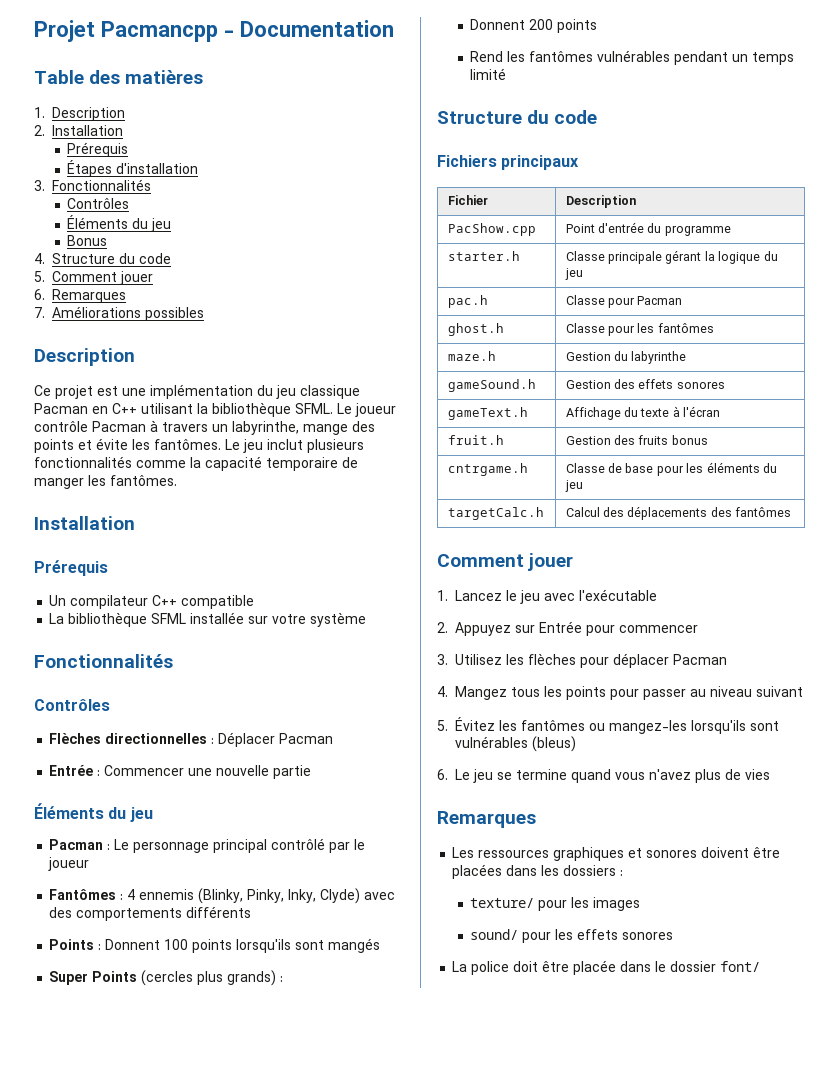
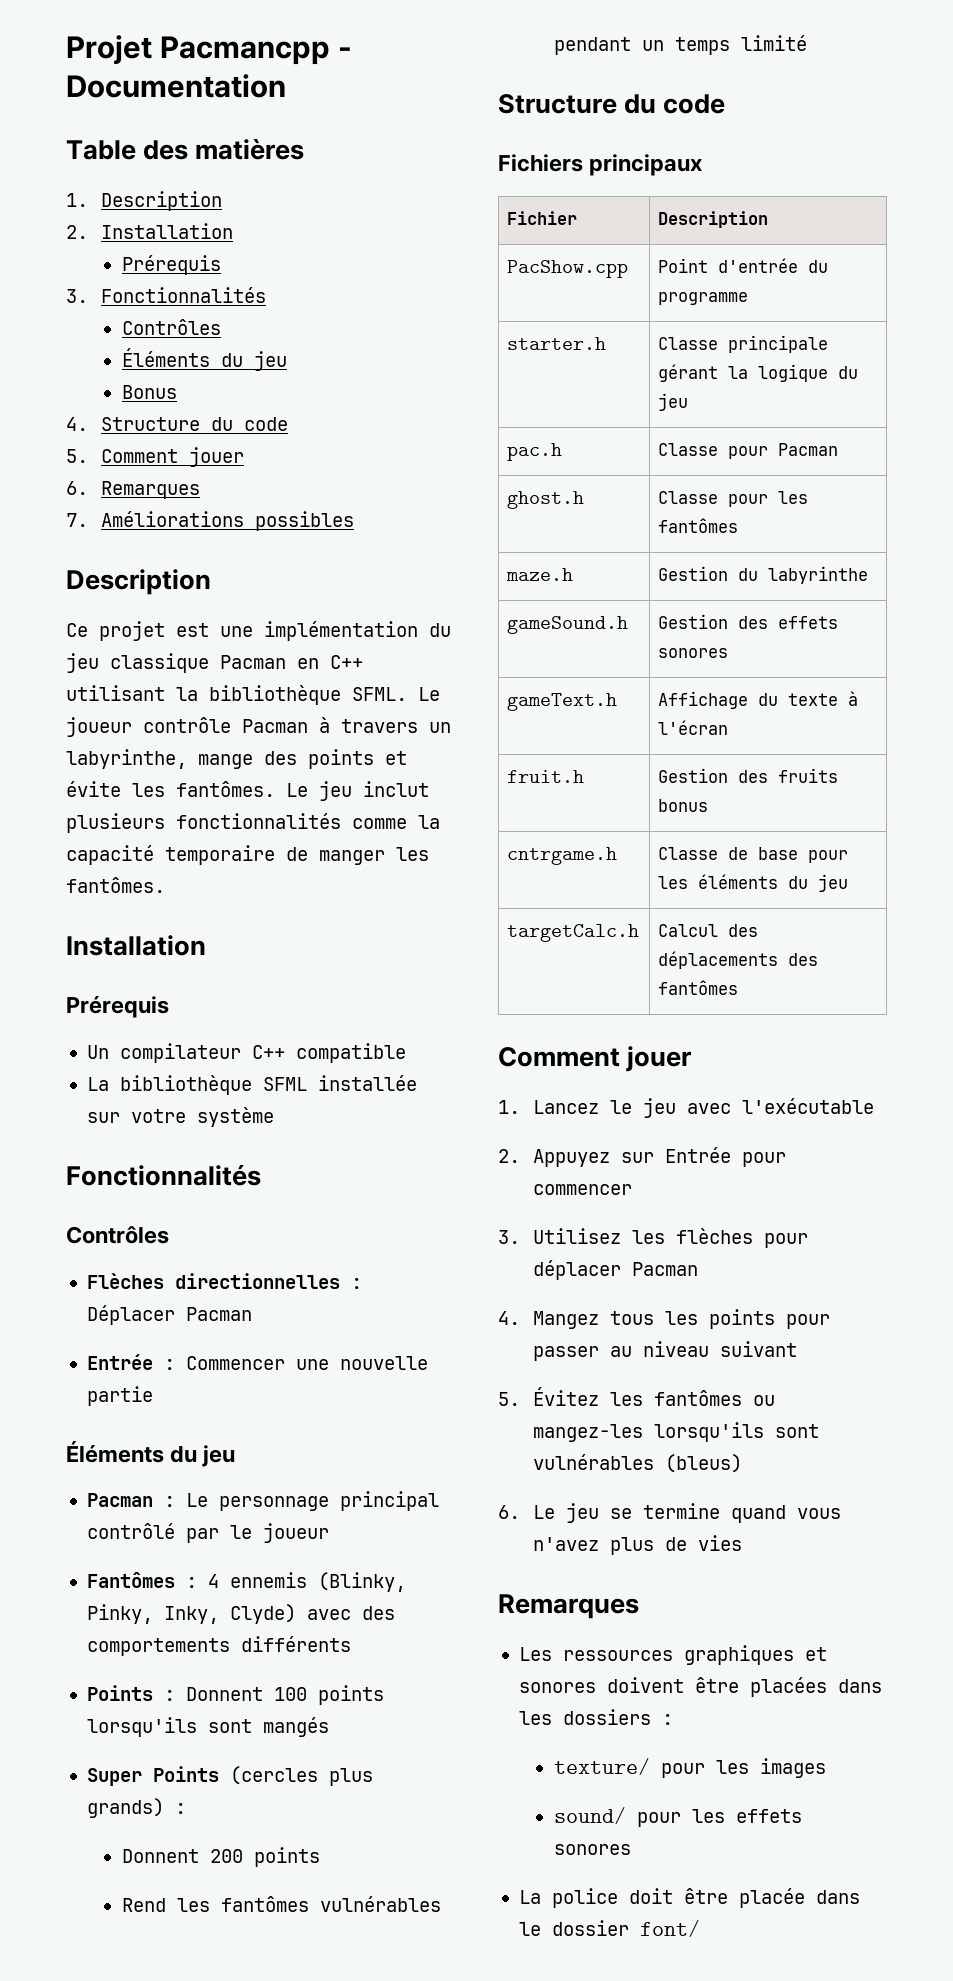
- Étapes d'installation

